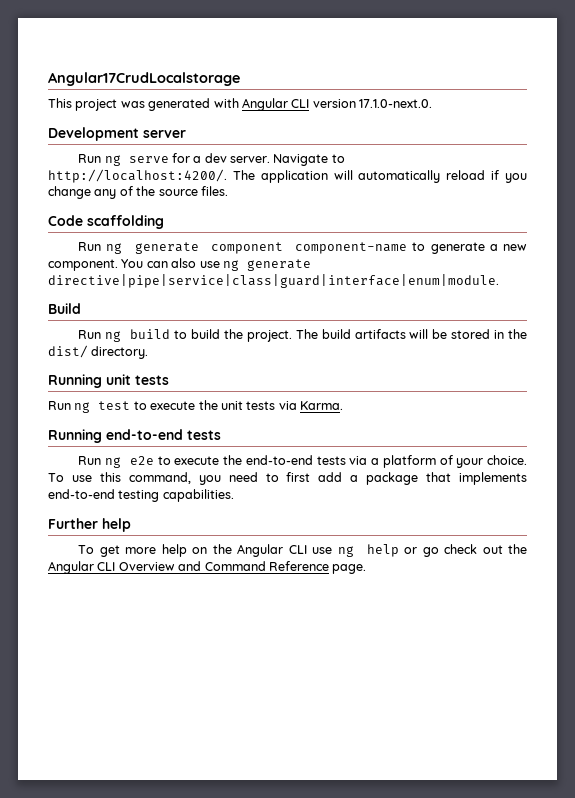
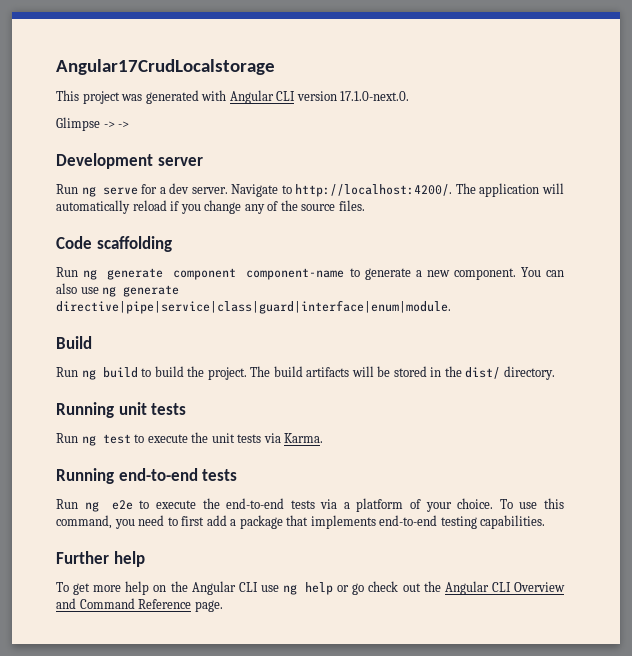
+ Glimpse -> ->

